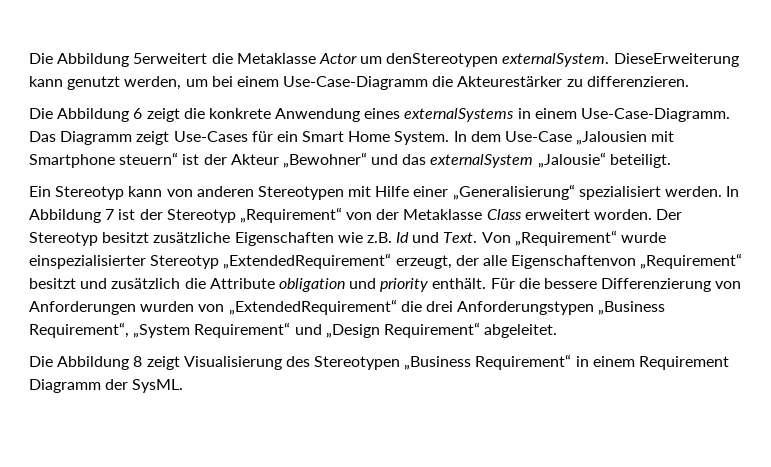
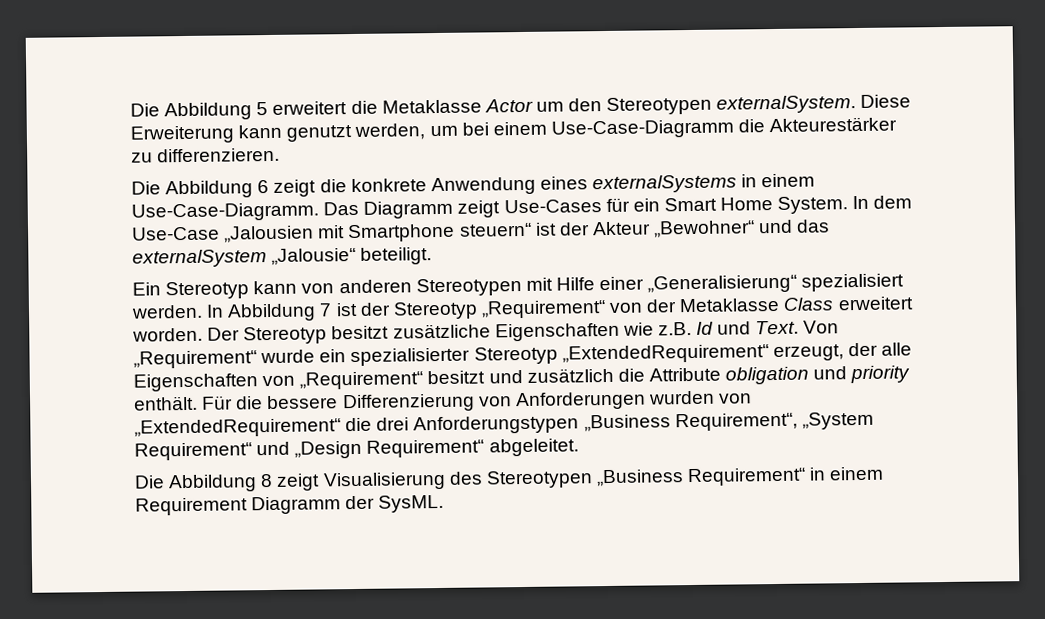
- Die Abbildung 5erweitert die Metaklasse Actor um denStereotypen externalSystem. DieseErweiterung kann genutzt werden, um bei einem Use-Case-Diagramm die Akteurestärker zu differenzieren.
+ Die Abbildung 5 erweitert die Metaklasse Actor um den Stereotypen externalSystem. Diese Erweiterung kann genutzt werden, um bei einem Use-Case-Diagramm die Akteurestärker zu differenzieren.
- Von „Requirement“ wurde einspezialisierter Stereotyp „ExtendedRequirement“ erzeugt, der alle Eigenschaftenvon „Requirement“ besitzt und zusätzlich die Attribute obligation und priority enthält.
+ Von „Requirement“ wurde ein spezialisierter Stereotyp „ExtendedRequirement“ erzeugt, der alle Eigenschaften von „Requirement“ besitzt und zusätzlich die Attribute obligation und priority enthält.

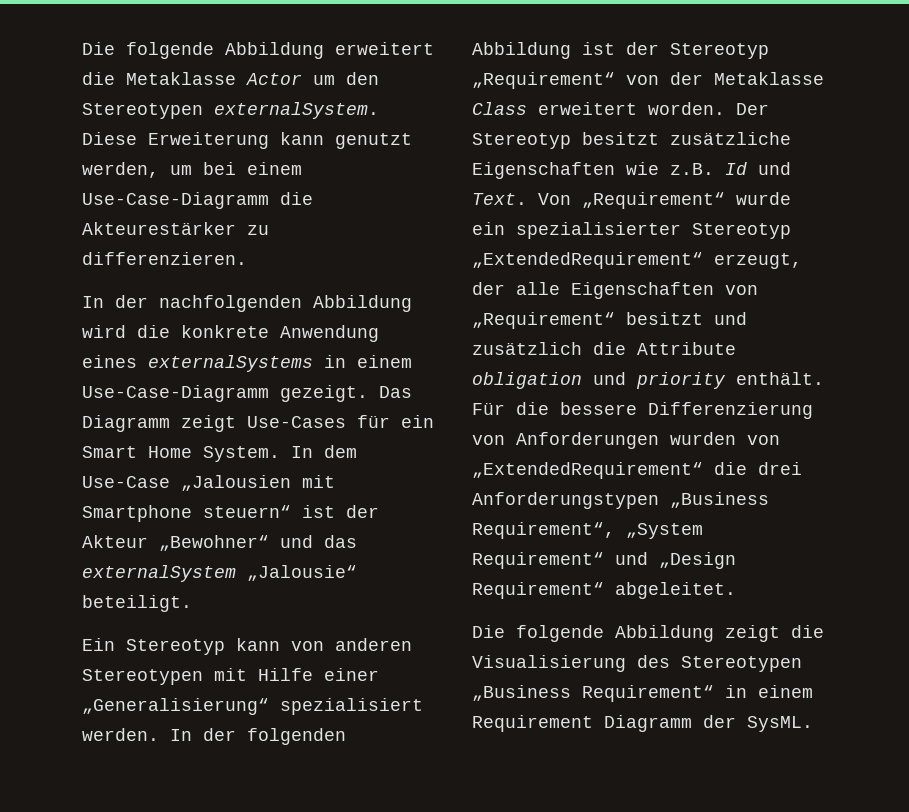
- Die Abbildung 5 erweitert die Metaklasse Actor um den Stereotypen externalSystem.
+ Die folgende Abbildung erweitert die Metaklasse Actor um den Stereotypen externalSystem.
- Die Abbildung 6 zeigt die konkrete Anwendung eines externalSystems in einem Use-Case-Diagramm.
+ In der nachfolgenden Abbildung wird die konkrete Anwendung eines externalSystems in einem Use-Case-Diagramm gezeigt.
- In Abbildung 7 ist der Stereotyp „Requirement“ von der Metaklasse Class erweitert worden.
+ In der folgenden Abbildung ist der Stereotyp „Requirement“ von der Metaklasse Class erweitert worden.
- Die Abbildung 8 zeigt Visualisierung des Stereotypen „Business Requirement“ in einem Requirement Diagramm der SysML.
+ Die folgende Abbildung zeigt die Visualisierung des Stereotypen „Business Requirement“ in einem Requirement Diagramm der SysML.

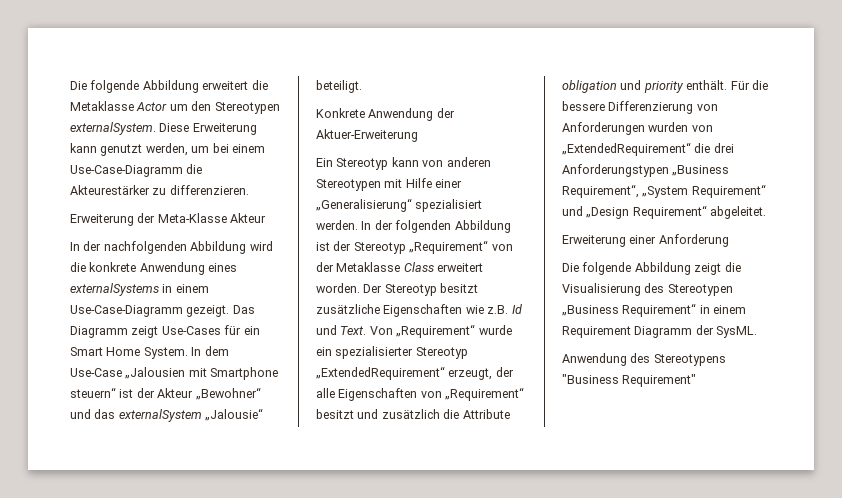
+ Erweiterung der Meta-Klasse Akteur
+ Konkrete Anwendung der Aktuer-Erweiterung
+ Erweiterung einer Anforderung
+ Anwendung des Stereotypens "Business Requirement"

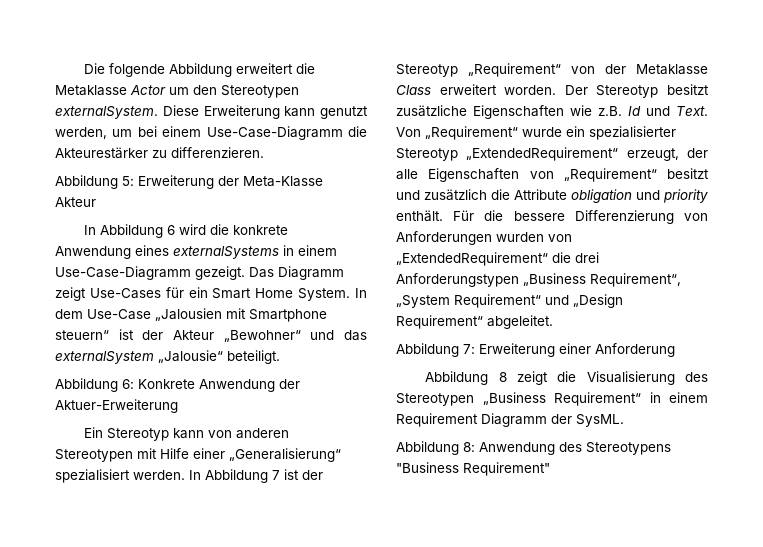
- Erweiterung der Meta-Klasse Akteur
+ Abbildung 5: Erweiterung der Meta-Klasse Akteur
- In der nachfolgenden Abbildung wird die konkrete Anwendung eines externalSystems in einem Use-Case-Diagramm gezeigt.
+ In Abbildung 6 wird die konkrete Anwendung eines externalSystems in einem Use-Case-Diagramm gezeigt.
- Konkrete Anwendung der Aktuer-Erweiterung
+ Abbildung 6: Konkrete Anwendung der Aktuer-Erweiterung
- In der folgenden Abbildung ist der Stereotyp „Requirement“ von der Metaklasse Class erweitert worden.
+ In Abbildung 7 ist der Stereotyp „Requirement“ von der Metaklasse Class erweitert worden.
- Erweiterung einer Anforderung
+ Abbildung 7: Erweiterung einer Anforderung
- Die folgende Abbildung zeigt die Visualisierung des Stereotypen „Business Requirement“ in einem Requirement Diagramm der SysML.
+ Abbildung 8 zeigt die Visualisierung des Stereotypen „Business Requirement“ in einem Requirement Diagramm der SysML.
- Anwendung des Stereotypens "Business Requirement"
+ Abbildung 8: Anwendung des Stereotypens "Business Requirement"

